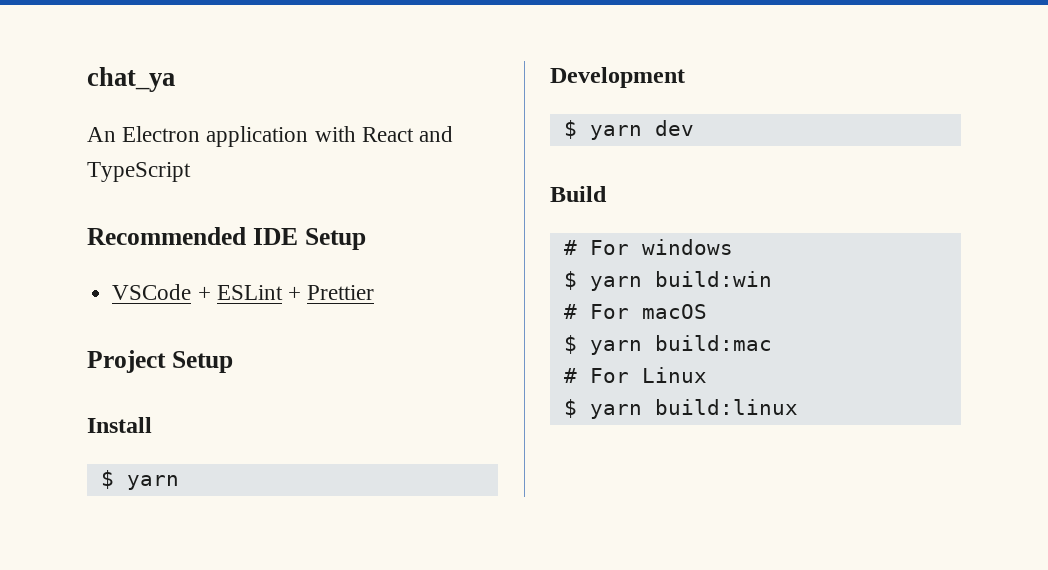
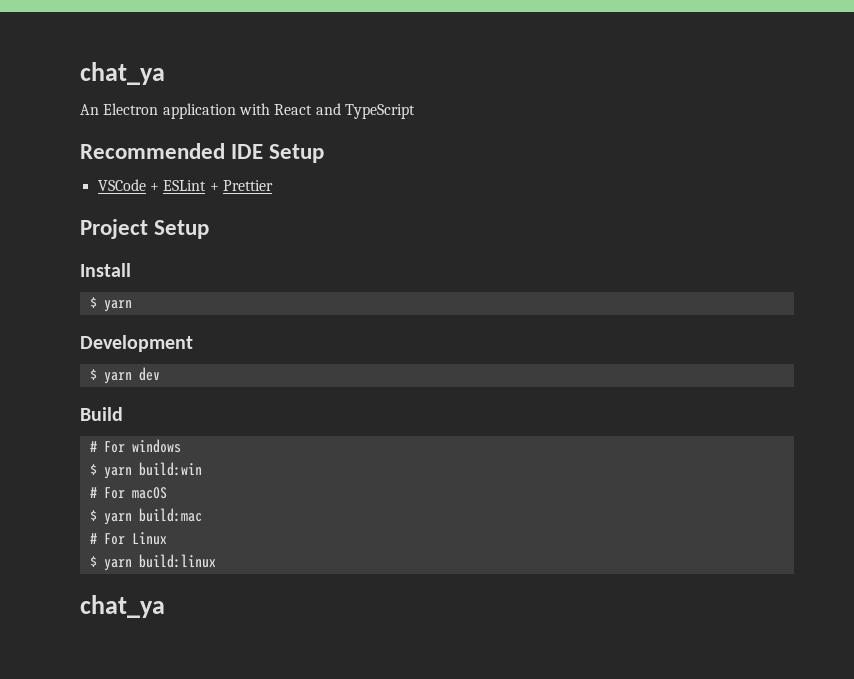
  $ yarn build:linux
+ chat_ya

